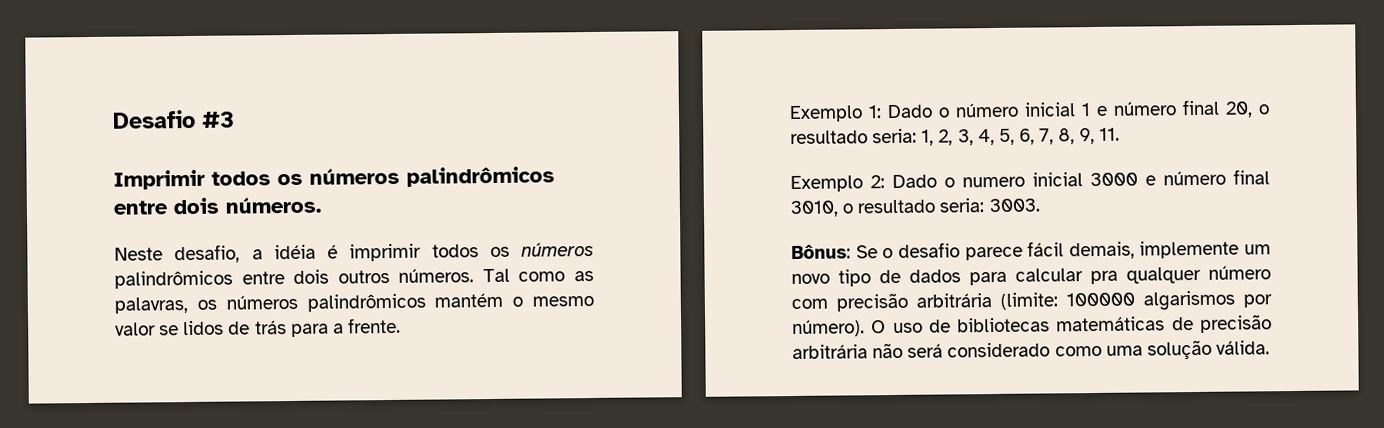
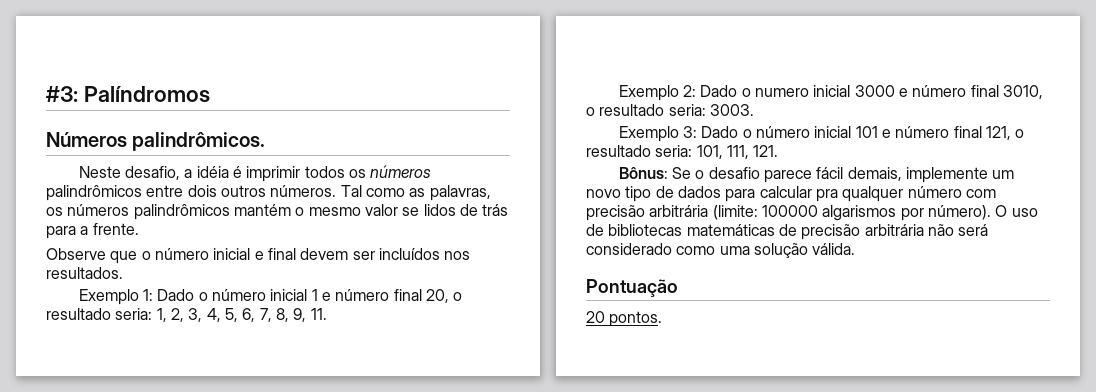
- Desafio #3
- Imprimir todos os números palindrômicos entre dois números.
+ #3: Palíndromos
+ Números palindrômicos.
+ Observe que o número inicial e final devem ser incluídos nos resultados.
+ Exemplo 3: Dado o número inicial 101 e número final 121, o resultado seria: 101, 111, 121.
+ Pontuação
+ 20 pontos.

